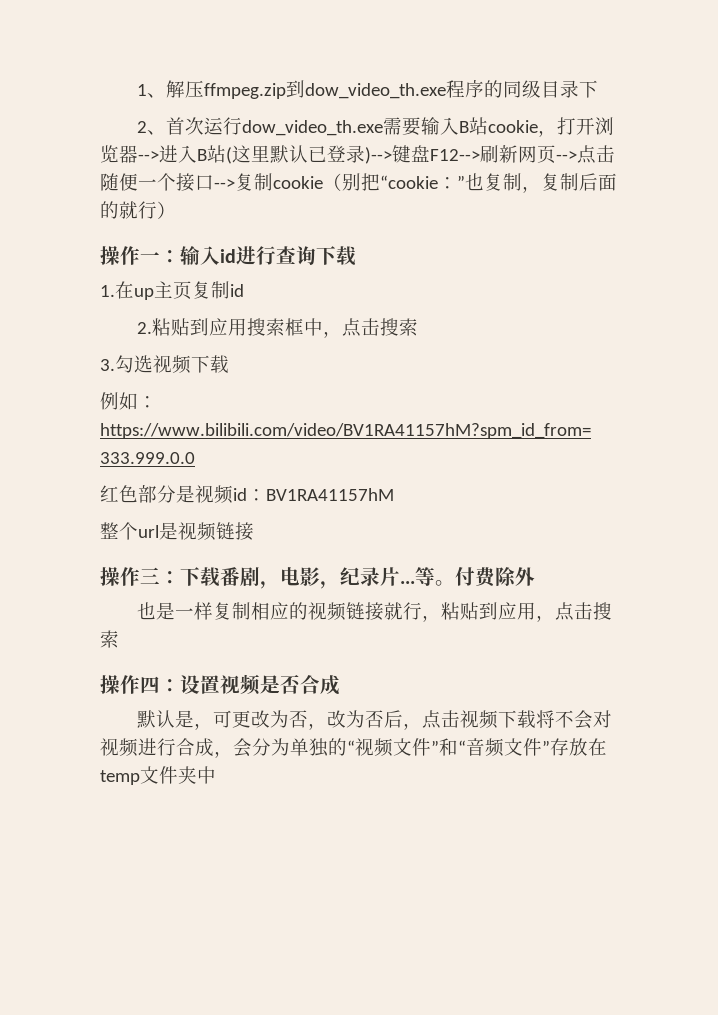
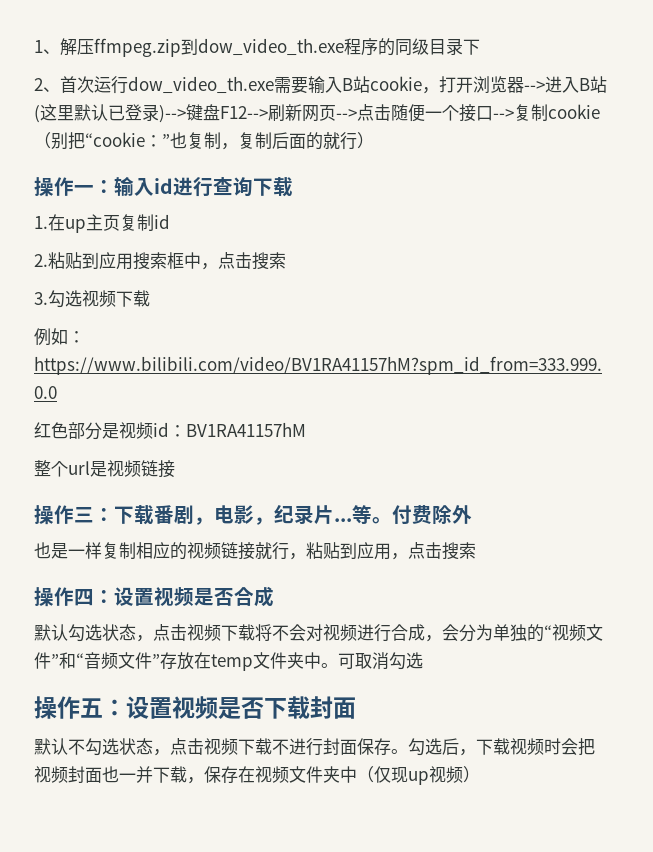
- 默认是，可更改为否，改为否后，点击视频下载将不会对视频进行合成，会分为单独的“视频文件”和“音频文件”存放在temp文件夹中
+ 默认勾选状态，点击视频下载将不会对视频进行合成，会分为单独的“视频文件”和“音频文件”存放在temp文件夹中。可取消勾选
+ 操作五：设置视频是否下载封面
+ 默认不勾选状态，点击视频下载不进行封面保存。勾选后，下载视频时会把视频封面也一并下载，保存在视频文件夹中（仅现up视频）

